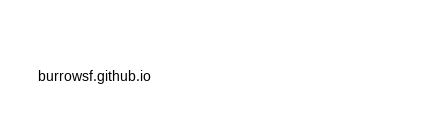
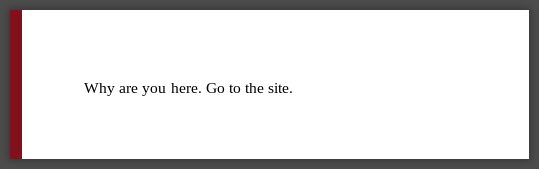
- burrowsf.github.io
+ Why are you here. Go to the site.

